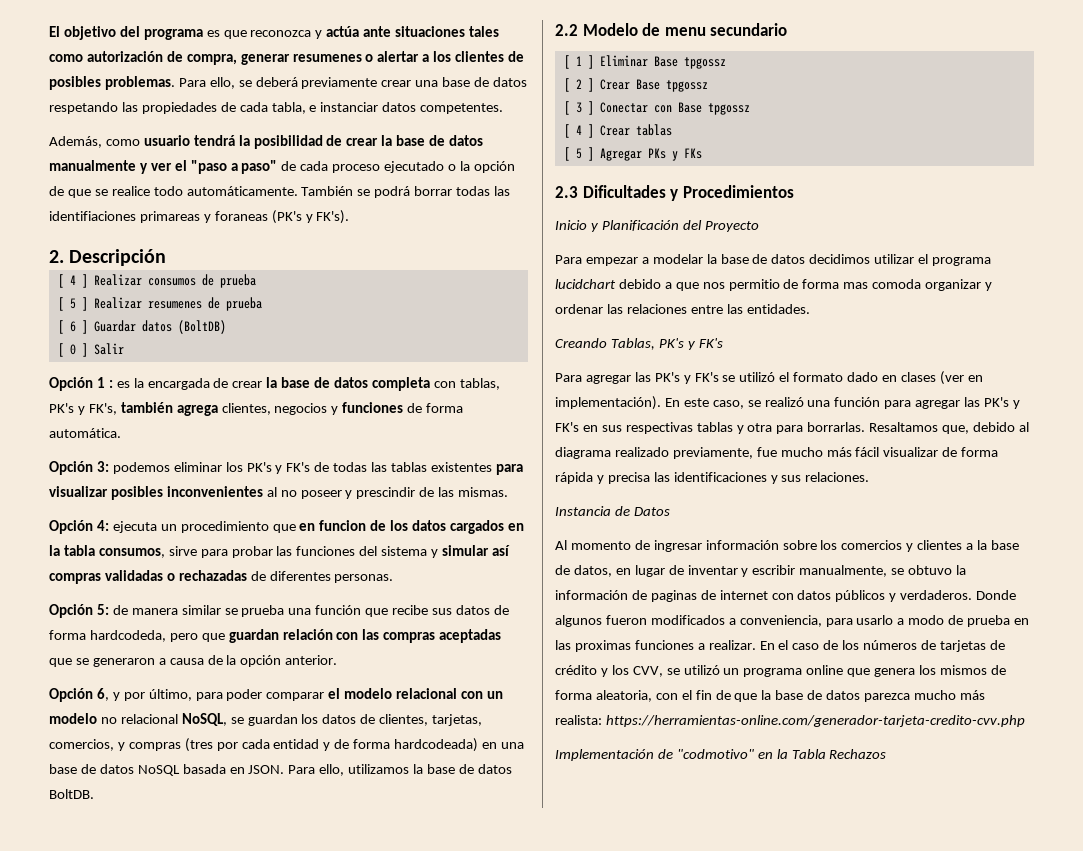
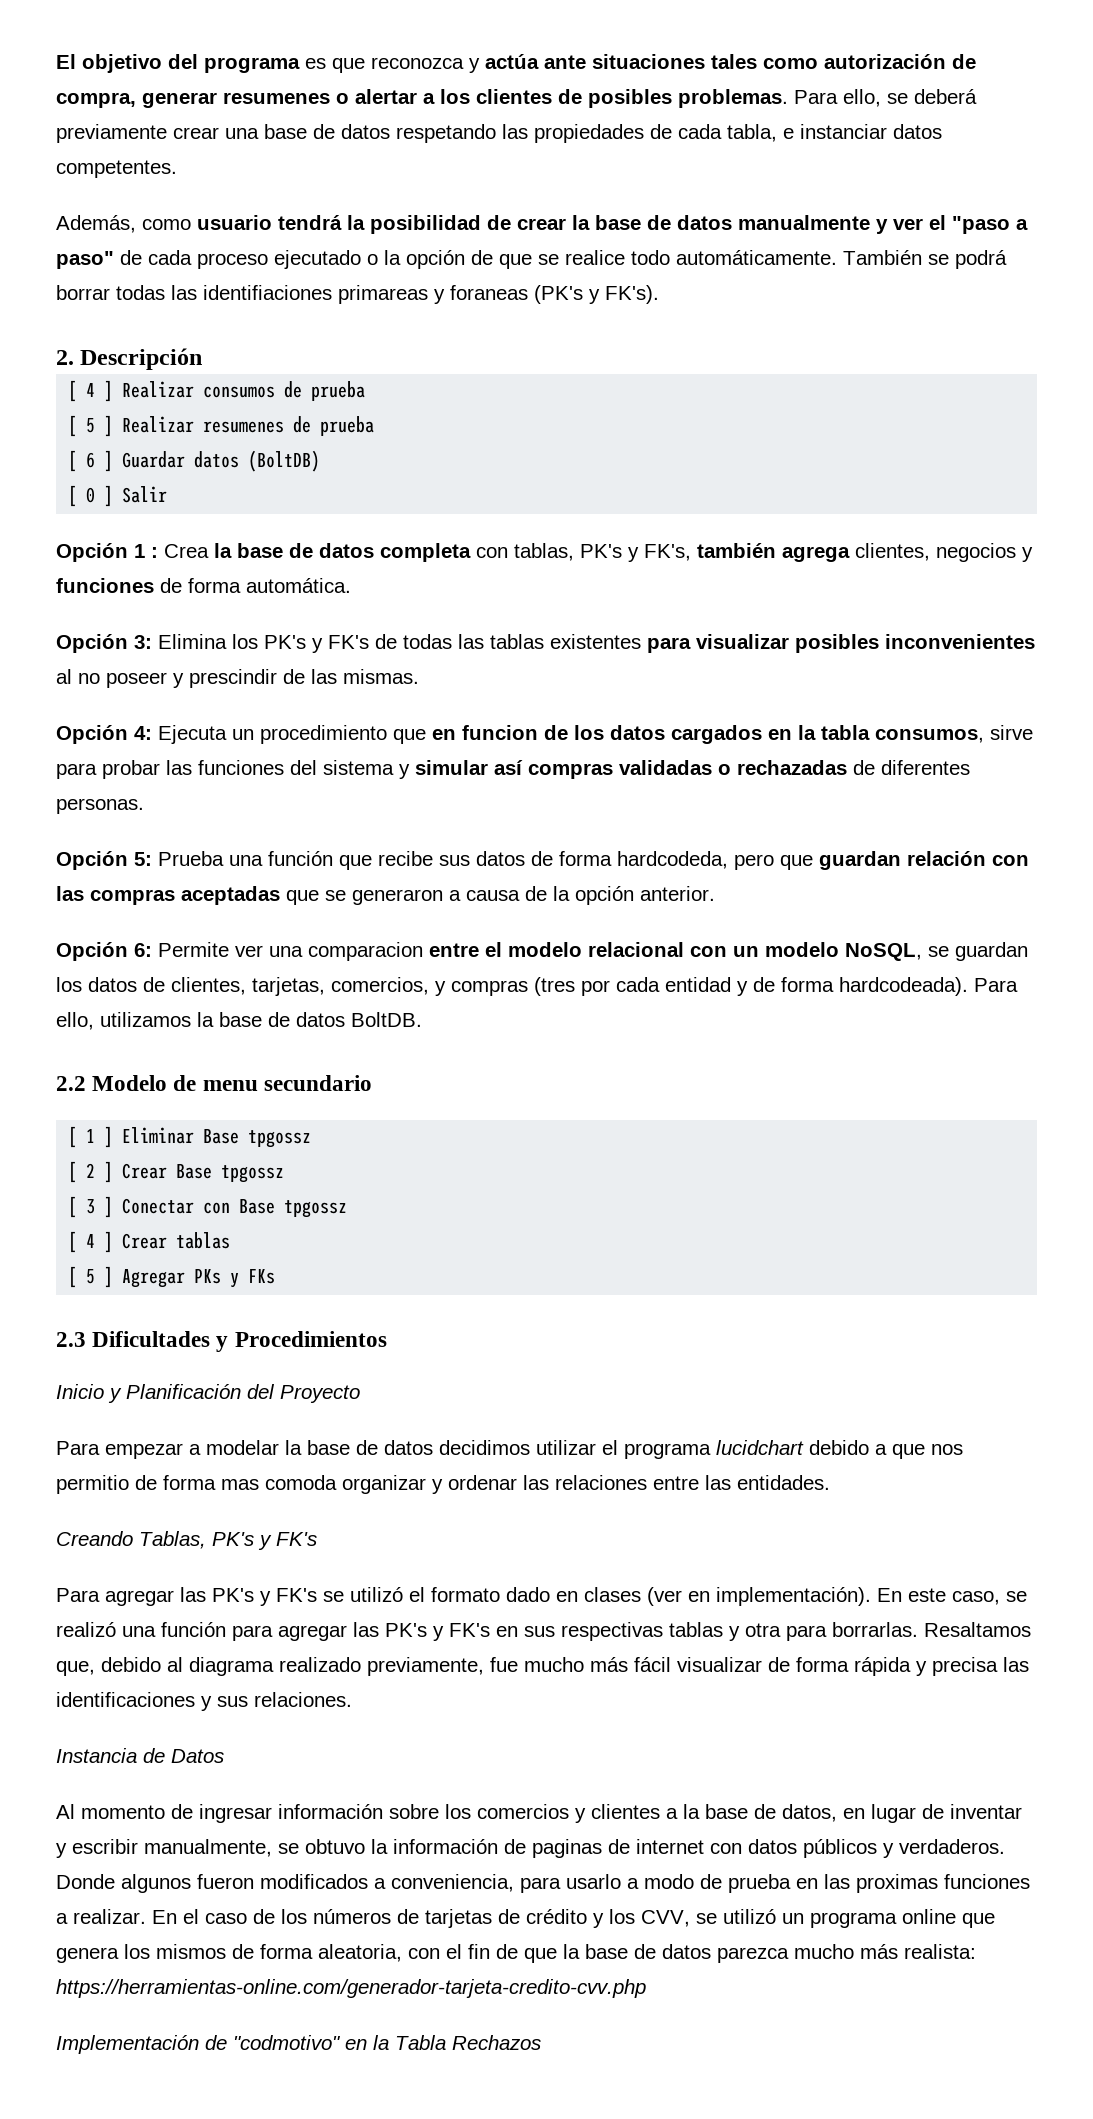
- Opción 1 : es la encargada de crear la base de datos completa con tablas, PK's y FK's, también agrega clientes, negocios y funciones de forma automática.
+ Opción 1 : Crea la base de datos completa con tablas, PK's y FK's, también agrega clientes, negocios y funciones de forma automática.
- Opción 3: podemos eliminar los PK's y FK's de todas las tablas existentes para visualizar posibles inconvenientes al no poseer y prescindir de las mismas.
+ Opción 3: Elimina los PK's y FK's de todas las tablas existentes para visualizar posibles inconvenientes al no poseer y prescindir de las mismas.
- Opción 4: ejecuta un procedimiento que en funcion de los datos cargados en la tabla consumos, sirve para probar las funciones del sistema y simular así compras validadas o rechazadas de diferentes personas.
+ Opción 4: Ejecuta un procedimiento que en funcion de los datos cargados en la tabla consumos, sirve para probar las funciones del sistema y simular así compras validadas o rechazadas de diferentes personas.
- Opción 5: de manera similar se prueba una función que recibe sus datos de forma hardcodeda, pero que guardan relación con las compras aceptadas que se generaron a causa de la opción anterior.
+ Opción 5: Prueba una función que recibe sus datos de forma hardcodeda, pero que guardan relación con las compras aceptadas que se generaron a causa de la opción anterior.
- Opción 6, y por último, para poder comparar el modelo relacional con un modelo no relacional NoSQL, se guardan los datos de clientes, tarjetas, comercios, y compras (tres por cada entidad y de forma hardcodeada) en una base de datos NoSQL basada en JSON.
+ Opción 6: Permite ver una comparacion entre el modelo relacional con un modelo NoSQL, se guardan los datos de clientes, tarjetas, comercios, y compras (tres por cada entidad y de forma hardcodeada).

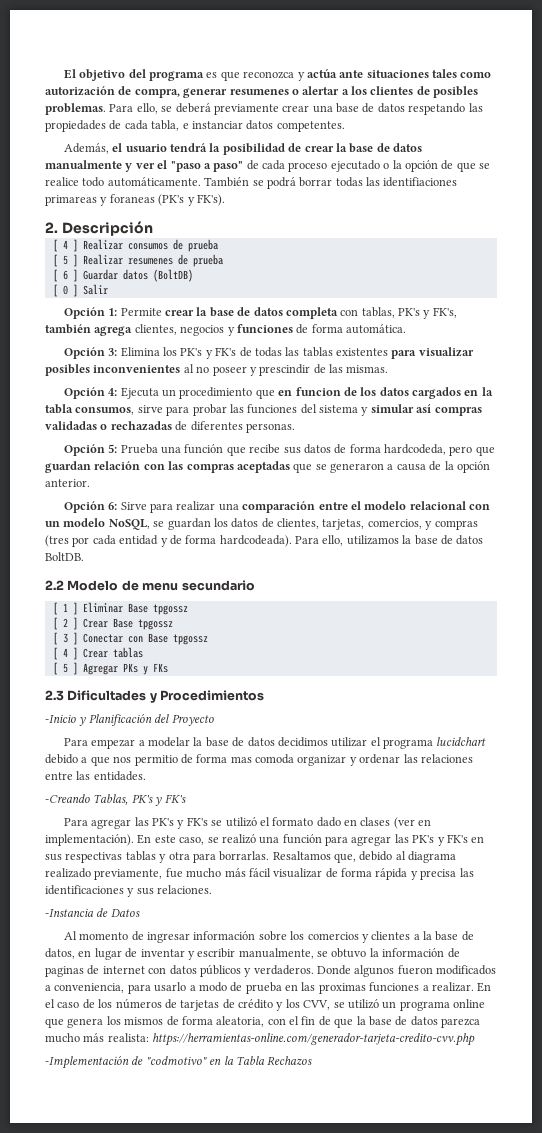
- Además, como usuario tendrá la posibilidad de crear la base de datos manualmente y ver el "paso a paso" de cada proceso ejecutado o la opción de que se realice todo automáticamente.
+ Además, el usuario tendrá la posibilidad de crear la base de datos manualmente y ver el "paso a paso" de cada proceso ejecutado o la opción de que se realice todo automáticamente.
- Opción 1 : Crea la base de datos completa con tablas, PK's y FK's, también agrega clientes, negocios y funciones de forma automática.
+ Opción 1: Permite crear la base de datos completa con tablas, PK's y FK's, también agrega clientes, negocios y funciones de forma automática.
- Opción 6: Permite ver una comparacion entre el modelo relacional con un modelo NoSQL, se guardan los datos de clientes, tarjetas, comercios, y compras (tres por cada entidad y de forma hardcodeada).
+ Opción 6: Sirve para realizar una comparación entre el modelo relacional con un modelo NoSQL, se guardan los datos de clientes, tarjetas, comercios, y compras (tres por cada entidad y de forma hardcodeada).
- Inicio y Planificación del Proyecto
+ -Inicio y Planificación del Proyecto
- Creando Tablas, PK's y FK's
+ -Creando Tablas, PK's y FK's
- Instancia de Datos
+ -Instancia de Datos
- Implementación de "codmotivo" en la Tabla Rechazos
+ -Implementación de "codmotivo" en la Tabla Rechazos

